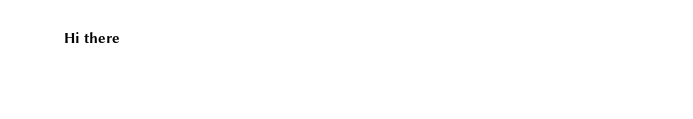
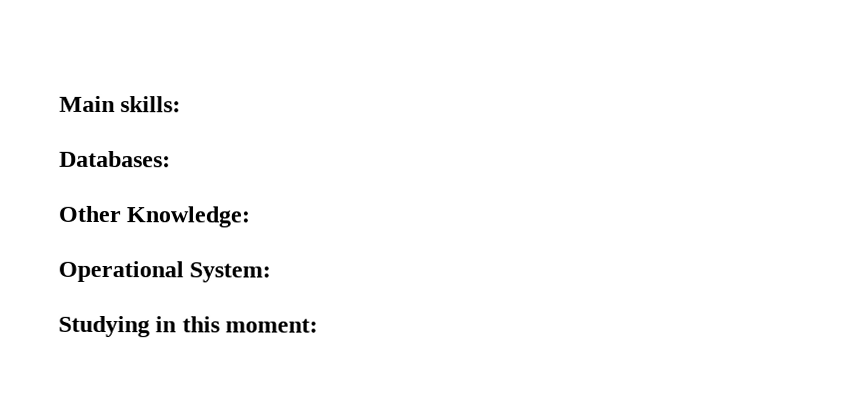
- Hi there
+ Main skills:
+ Databases:
+ Other Knowledge:
+ Operational System:
+ Studying in this moment:

